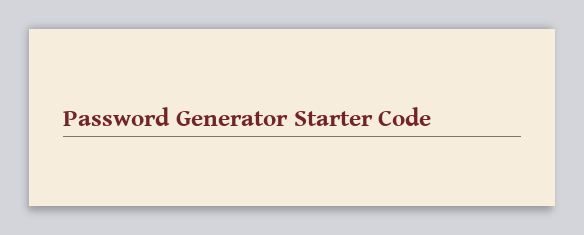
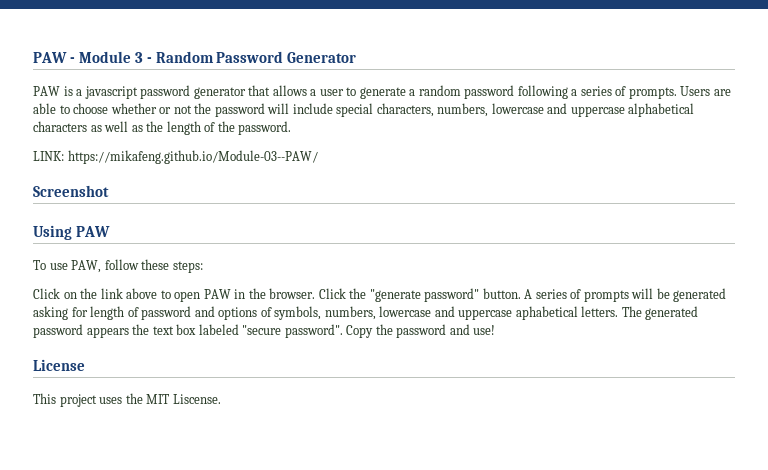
- Password Generator Starter Code
+ PAW - Module 3 - Random Password Generator
+ PAW is a javascript password generator that allows a user to generate a random password following a series of prompts. Users are able to choose whether or not the password will include special characters, numbers, lowercase and uppercase alphabetical characters as well as the length of the password.
+ LINK: https://mikafeng.github.io/Module-03--PAW/
+ Screenshot
+ Using PAW
+ To use PAW, follow these steps:
+ Click on the link above to open PAW in the browser. Click the "generate password" button. A series of prompts will be generated asking for length of password and options of symbols, numbers, lowercase and uppercase aphabetical letters. The generated password appears the text box labeled "secure password". Copy the password and use!
+ License
+ This project uses the MIT Liscense.

